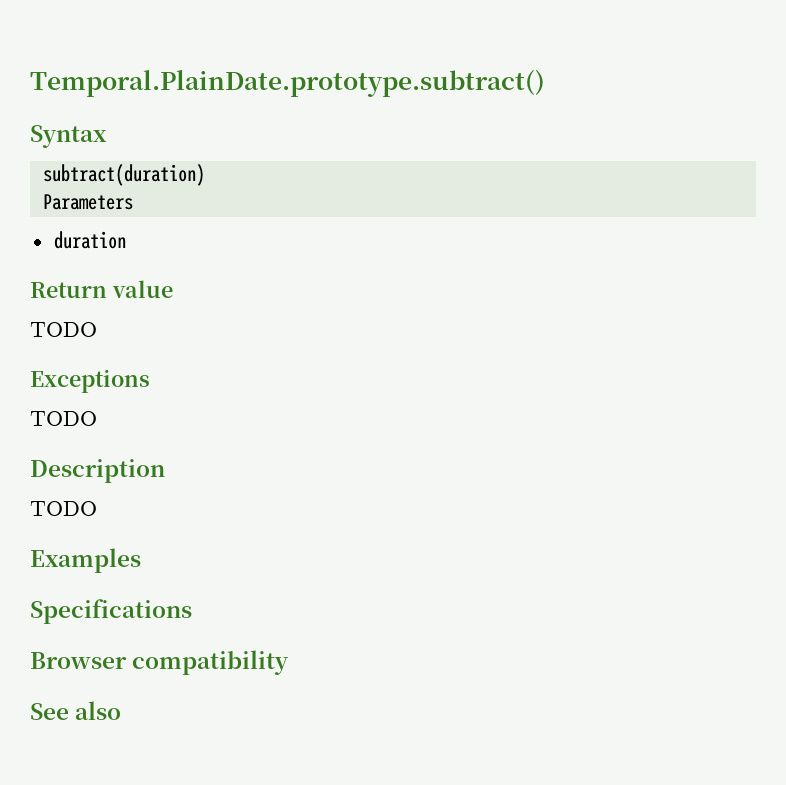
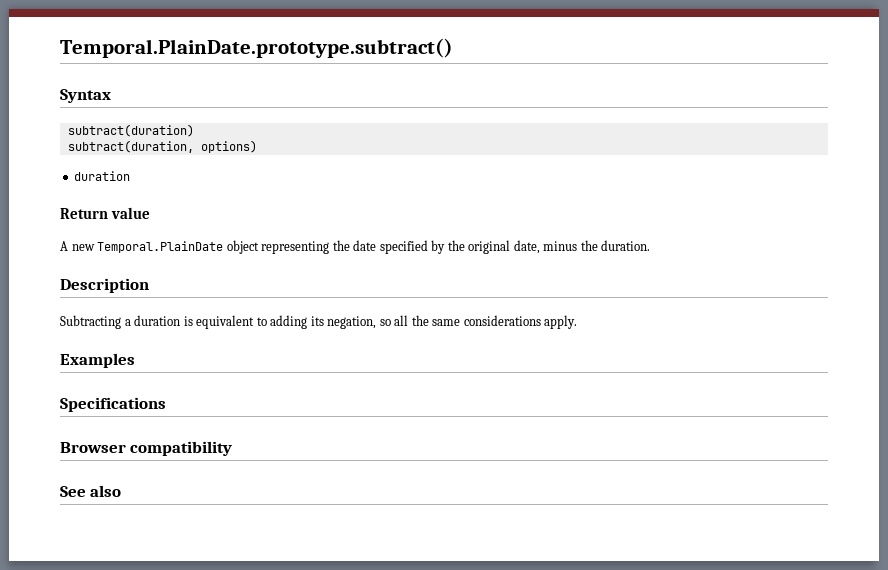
- Parameters
+ subtract(duration, options)
  Return value
- TODO
- Exceptions
- TODO
+ A new Temporal.PlainDate object representing the date specified by the original date, minus the duration.
  Description
- TODO
+ Subtracting a duration is equivalent to adding its negation, so all the same considerations apply.

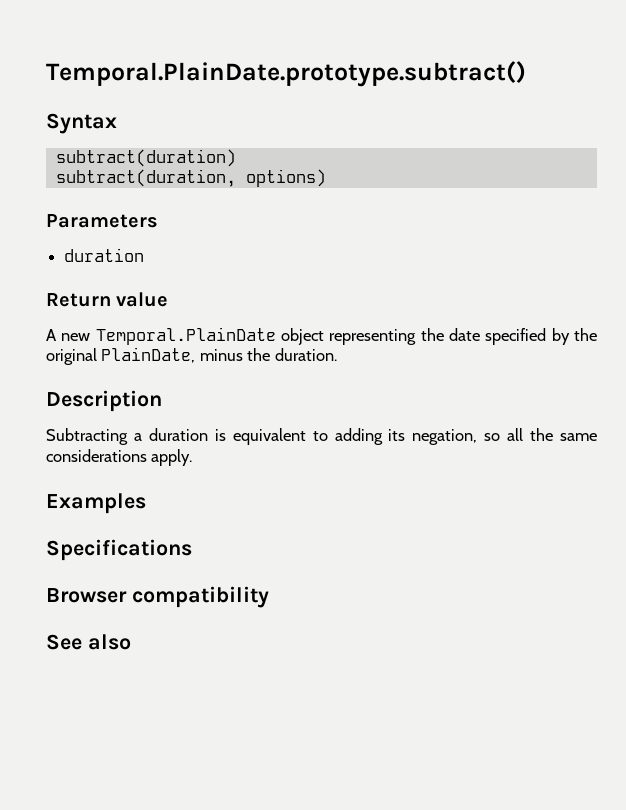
+ Parameters
- A new Temporal.PlainDate object representing the date specified by the original date, minus the duration.
+ A new Temporal.PlainDate object representing the date specified by the original PlainDate, minus the duration.

